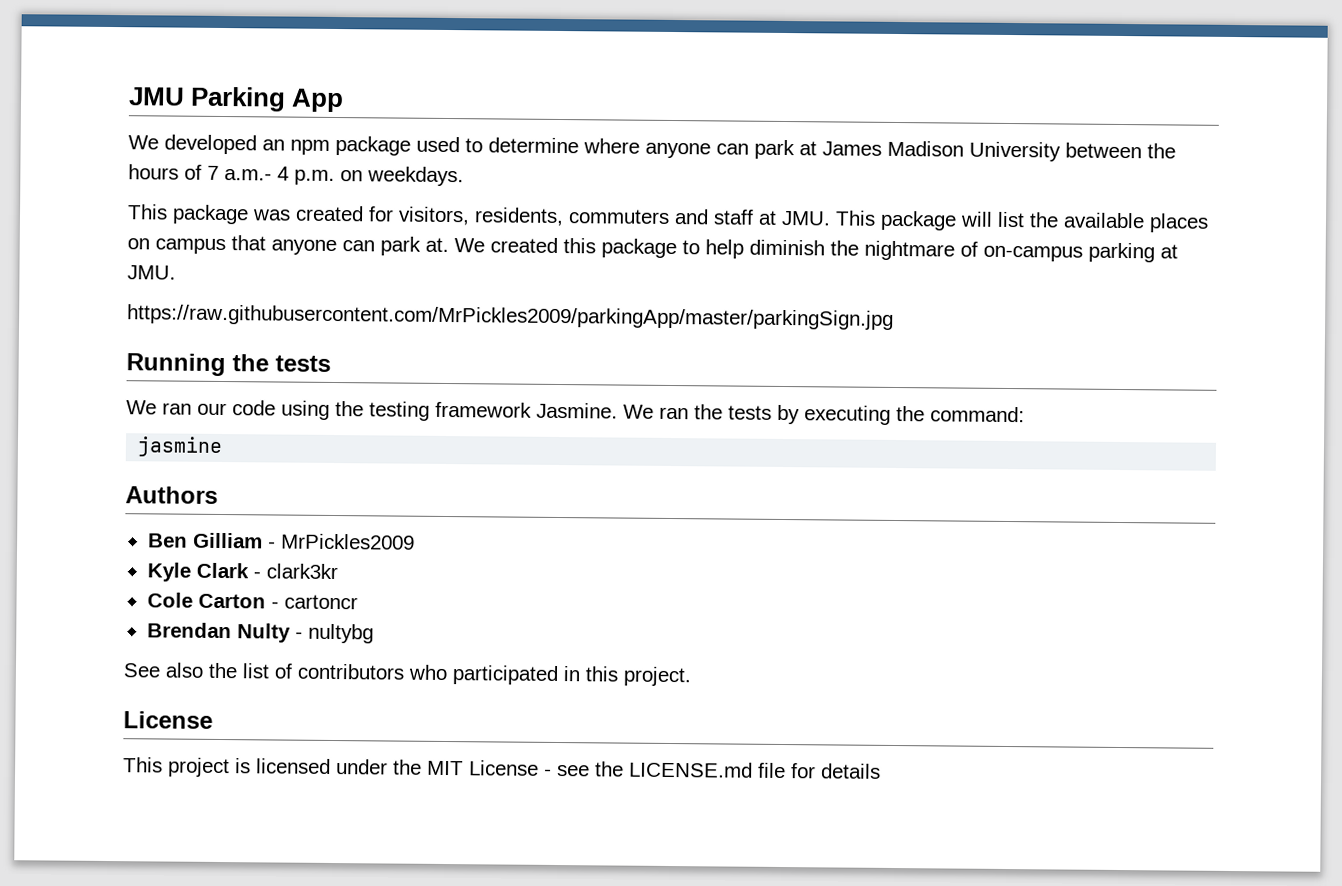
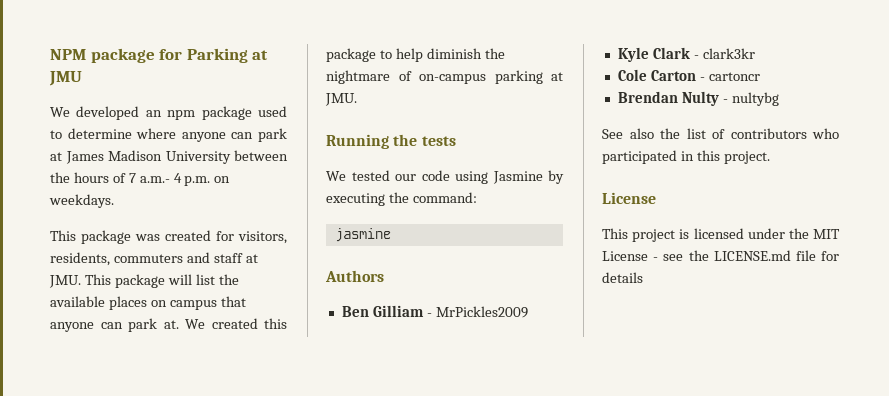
- JMU Parking App
+ NPM package for Parking at JMU
- https://raw.githubusercontent.com/MrPickles2009/parkingApp/master/parkingSign.jpg
- We ran our code using the testing framework Jasmine. We ran the tests by executing the command:
+ We tested our code using Jasmine by executing the command:

